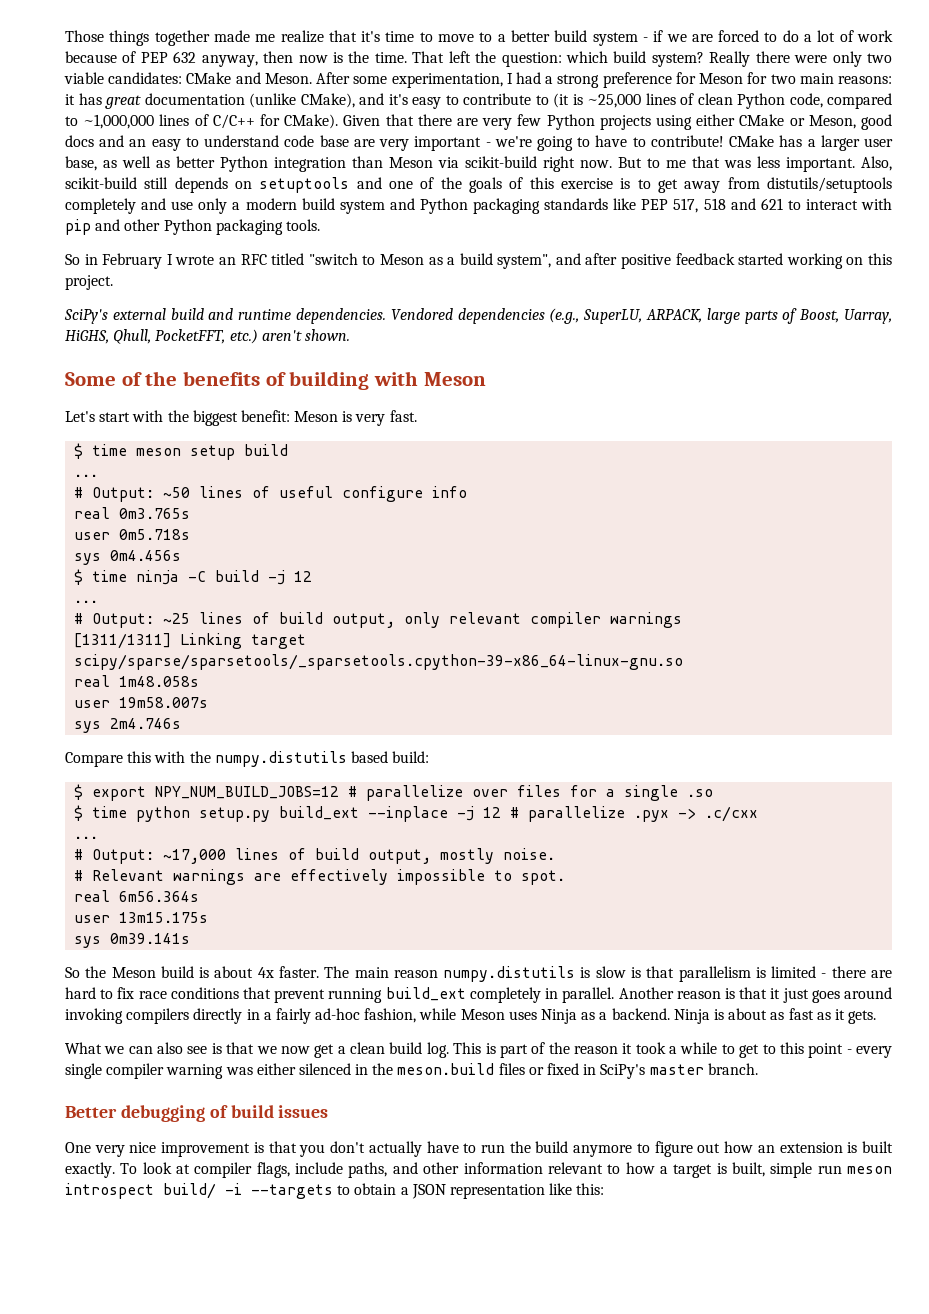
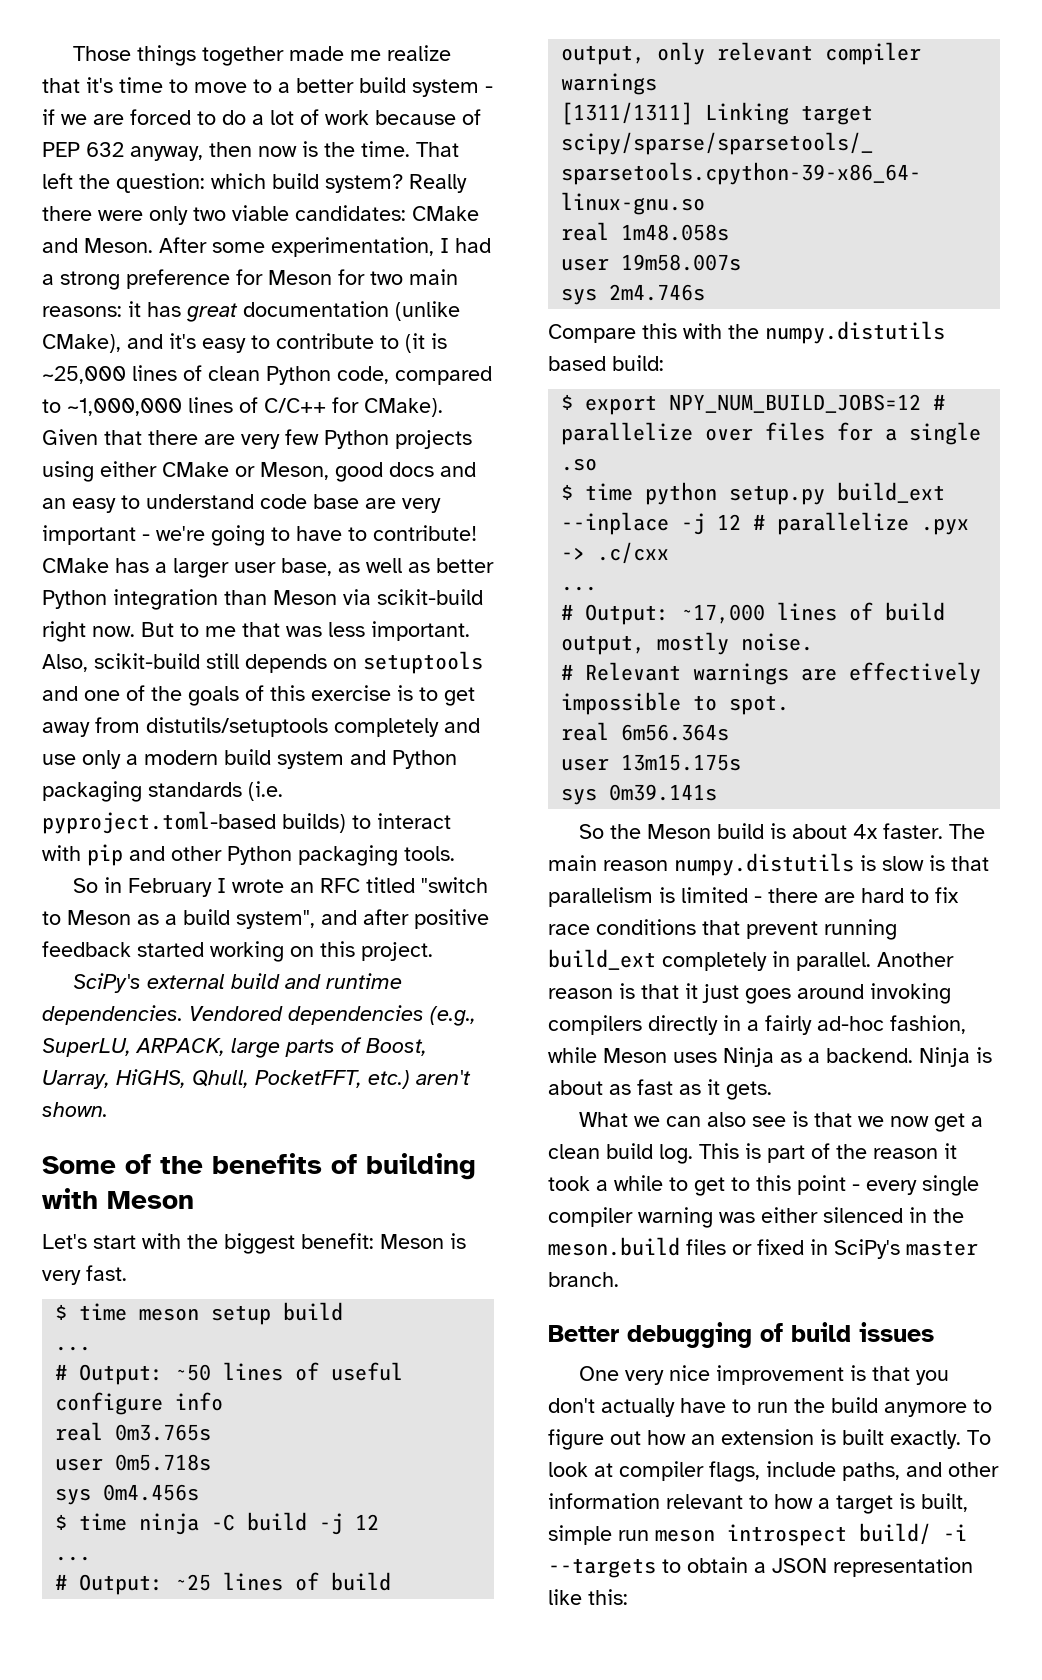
- Also, scikit-build still depends on setuptools and one of the goals of this exercise is to get away from distutils/setuptools completely and use only a modern build system and Python packaging standards like PEP 517, 518 and 621 to interact with pip and other Python packaging tools.
+ Also, scikit-build still depends on setuptools and one of the goals of this exercise is to get away from distutils/setuptools completely and use only a modern build system and Python packaging standards (i.e. pyproject.toml-based builds) to interact with pip and other Python packaging tools.

